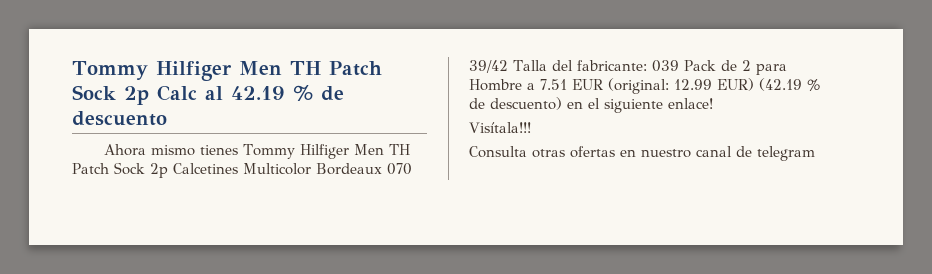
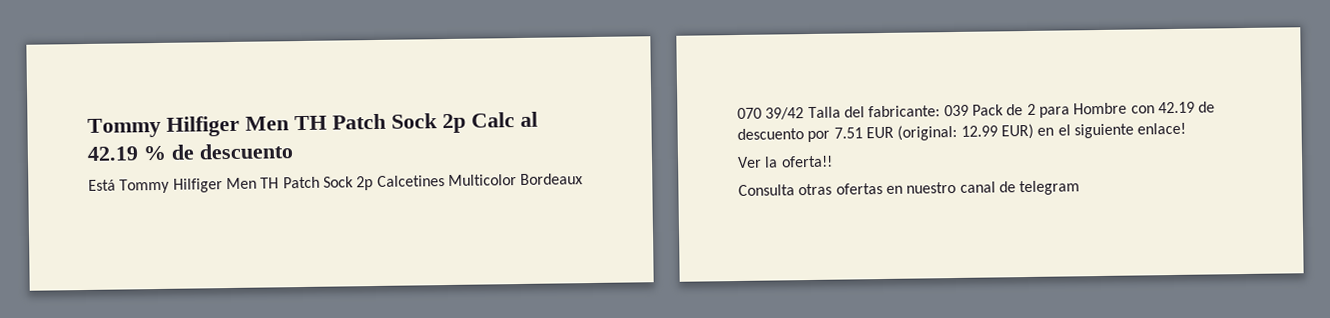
- Ahora mismo tienes Tommy Hilfiger Men TH Patch Sock 2p Calcetines Multicolor Bordeaux 070 39/42 Talla del fabricante: 039 Pack de 2 para Hombre a 7.51 EUR (original: 12.99 EUR) (42.19 % de descuento) en el siguiente enlace!
+ Está Tommy Hilfiger Men TH Patch Sock 2p Calcetines Multicolor Bordeaux 070 39/42 Talla del fabricante: 039 Pack de 2 para Hombre con 42.19 de descuento por 7.51 EUR (original: 12.99 EUR) en el siguiente enlace!
- Visítala!!!
+ Ver la oferta!!

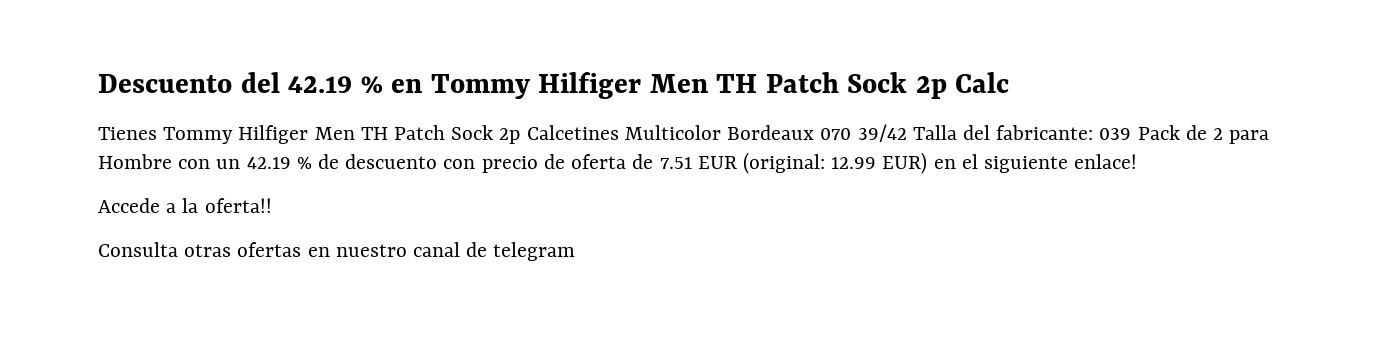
- Tommy Hilfiger Men TH Patch Sock 2p Calc al 42.19 % de descuento
- Está Tommy Hilfiger Men TH Patch Sock 2p Calcetines Multicolor Bordeaux 070 39/42 Talla del fabricante: 039 Pack de 2 para Hombre con 42.19 de descuento por 7.51 EUR (original: 12.99 EUR) en el siguiente enlace!
+ Descuento del 42.19 % en Tommy Hilfiger Men TH Patch Sock 2p Calc
+ Tienes Tommy Hilfiger Men TH Patch Sock 2p Calcetines Multicolor Bordeaux 070 39/42 Talla del fabricante: 039 Pack de 2 para Hombre con un 42.19 % de descuento con precio de oferta de 7.51 EUR (original: 12.99 EUR) en el siguiente enlace!
- Ver la oferta!!
+ Accede a la oferta!!

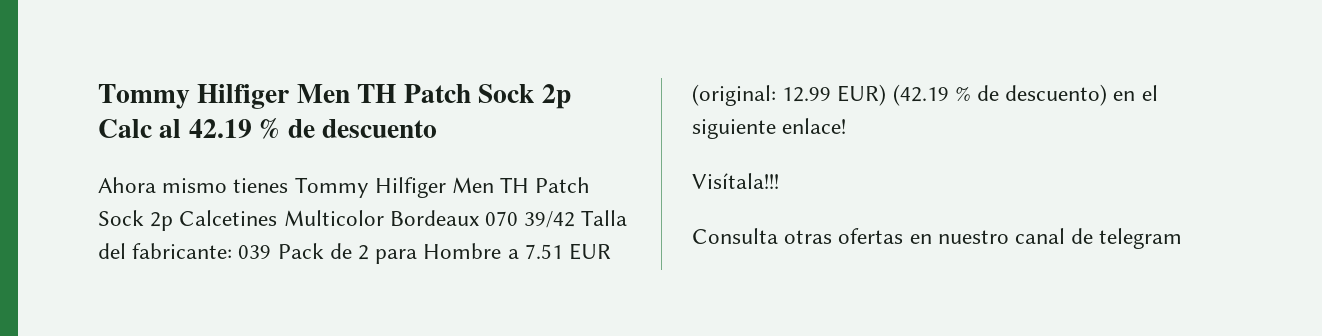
- Descuento del 42.19 % en Tommy Hilfiger Men TH Patch Sock 2p Calc
- Tienes Tommy Hilfiger Men TH Patch Sock 2p Calcetines Multicolor Bordeaux 070 39/42 Talla del fabricante: 039 Pack de 2 para Hombre con un 42.19 % de descuento con precio de oferta de 7.51 EUR (original: 12.99 EUR) en el siguiente enlace!
+ Tommy Hilfiger Men TH Patch Sock 2p Calc al 42.19 % de descuento
+ Ahora mismo tienes Tommy Hilfiger Men TH Patch Sock 2p Calcetines Multicolor Bordeaux 070 39/42 Talla del fabricante: 039 Pack de 2 para Hombre a 7.51 EUR (original: 12.99 EUR) (42.19 % de descuento) en el siguiente enlace!
- Accede a la oferta!!
+ Visítala!!!

